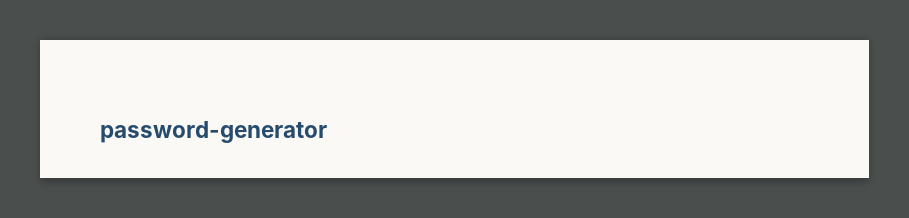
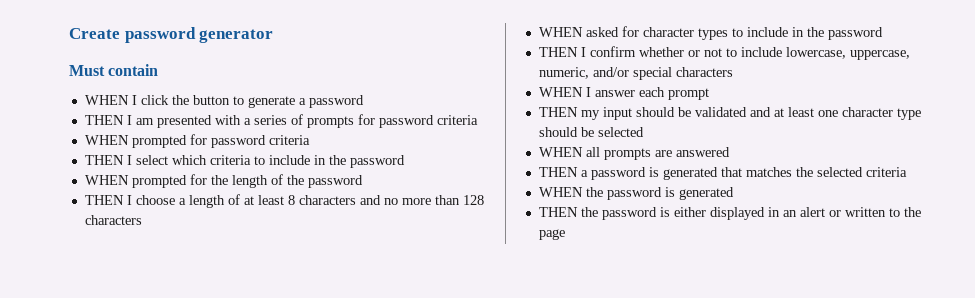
- password-generator
+ Create password generator
+ Must contain
+ WHEN I click the button to generate a password
+ THEN I am presented with a series of prompts for password criteria
+ WHEN prompted for password criteria
+ THEN I select which criteria to include in the password
+ WHEN prompted for the length of the password
+ THEN I choose a length of at least 8 characters and no more than 128 characters
+ WHEN asked for character types to include in the password
+ THEN I confirm whether or not to include lowercase, uppercase, numeric, and/or special characters
+ WHEN I answer each prompt
+ THEN my input should be validated and at least one character type should be selected
+ WHEN all prompts are answered
+ THEN a password is generated that matches the selected criteria
+ WHEN the password is generated
+ THEN the password is either displayed in an alert or written to the page

